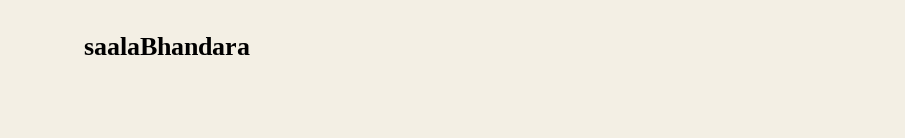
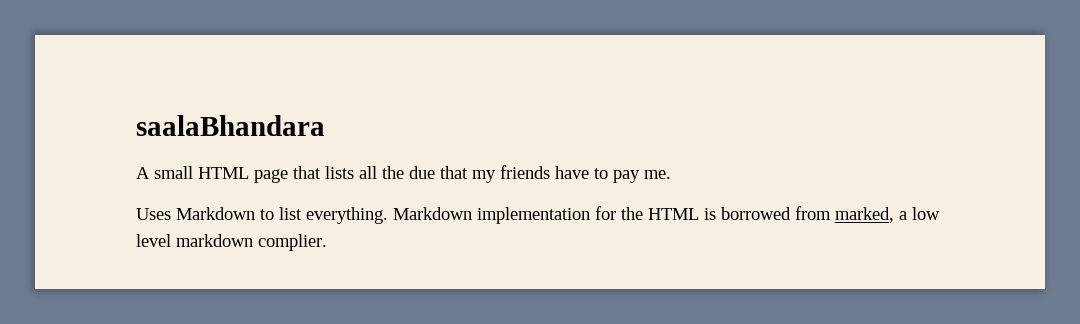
+ A small HTML page that lists all the due that my friends have to pay me.
+ Uses Markdown to list everything. Markdown implementation for the HTML is borrowed from marked, a low level markdown complier.

